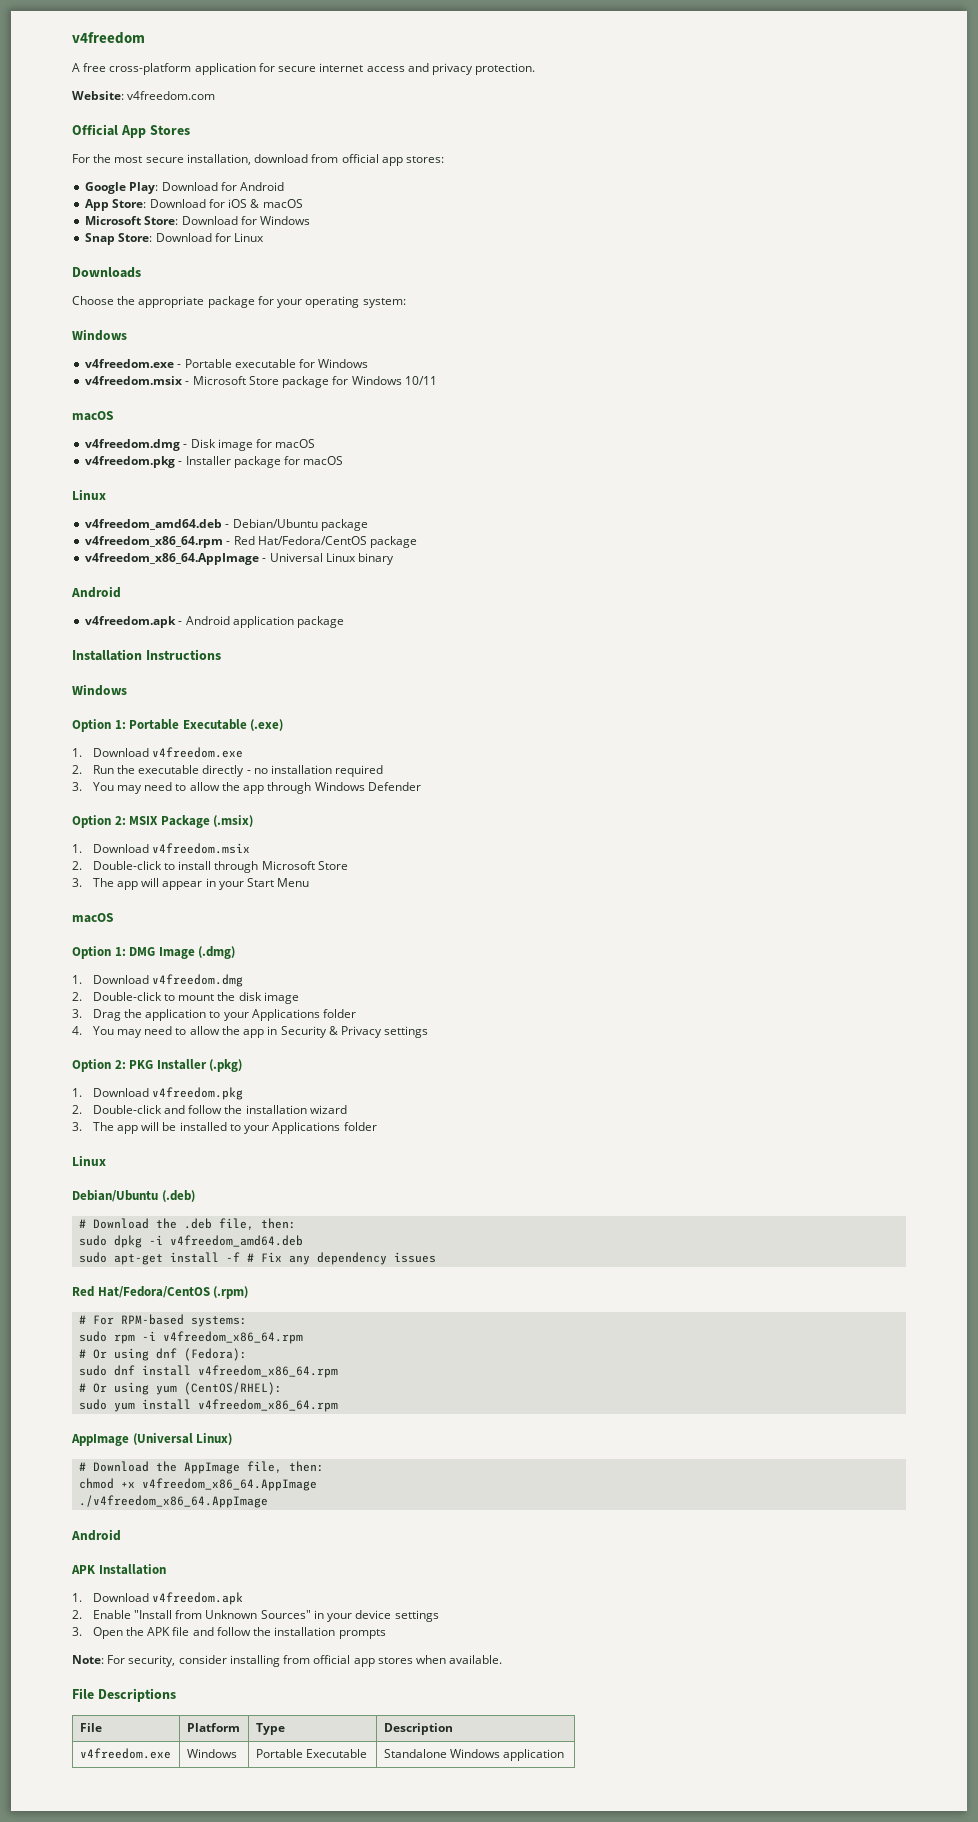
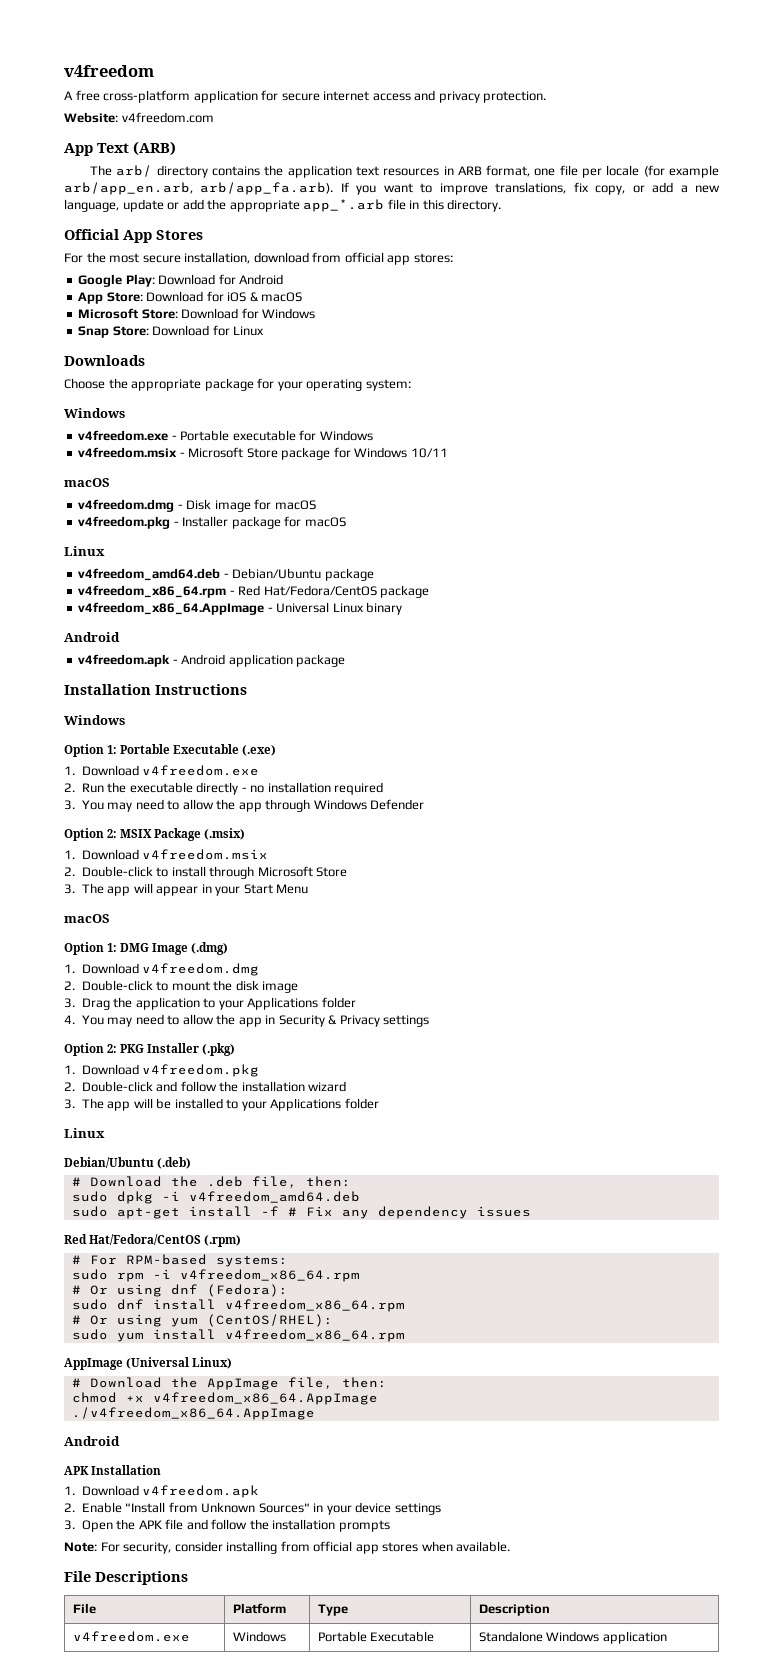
+ App Text (ARB)
+ The arb/ directory contains the application text resources in ARB format, one file per locale (for example arb/app_en.arb, arb/app_fa.arb). If you want to improve translations, fix copy, or add a new language, update or add the appropriate app_*.arb file in this directory.

